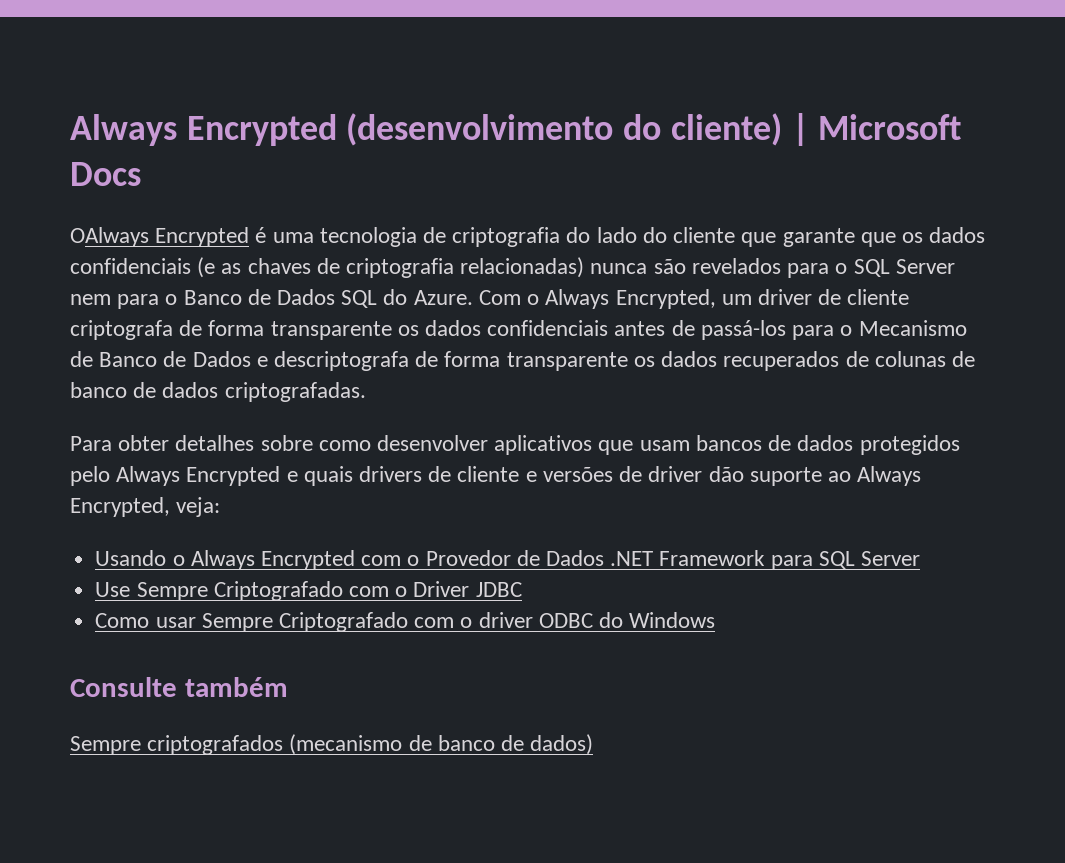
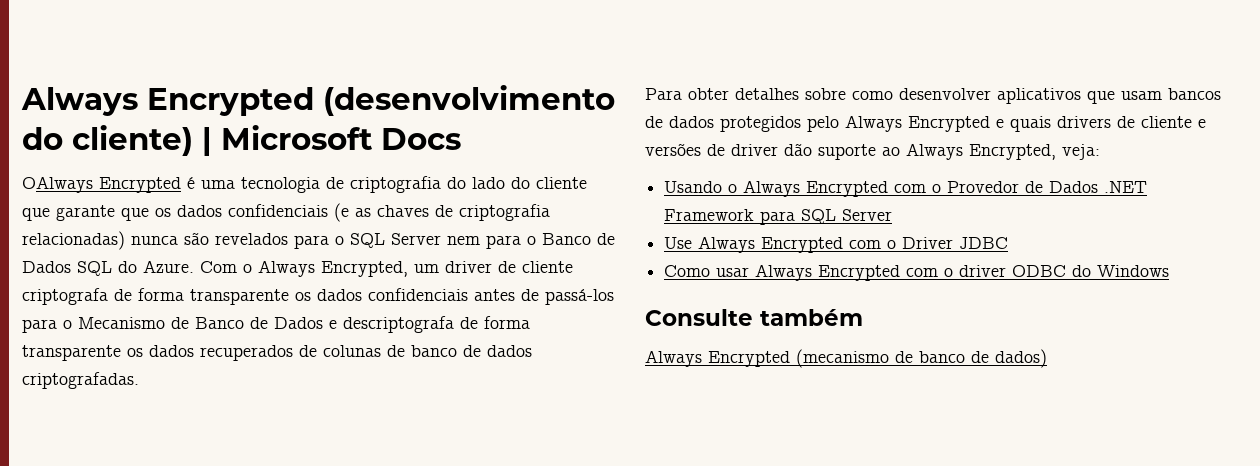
- Use Sempre Criptografado com o Driver JDBC
+ Use Always Encrypted com o Driver JDBC
- Como usar Sempre Criptografado com o driver ODBC do Windows
+ Como usar Always Encrypted com o driver ODBC do Windows
- Sempre criptografados (mecanismo de banco de dados)
+ Always Encrypted (mecanismo de banco de dados)

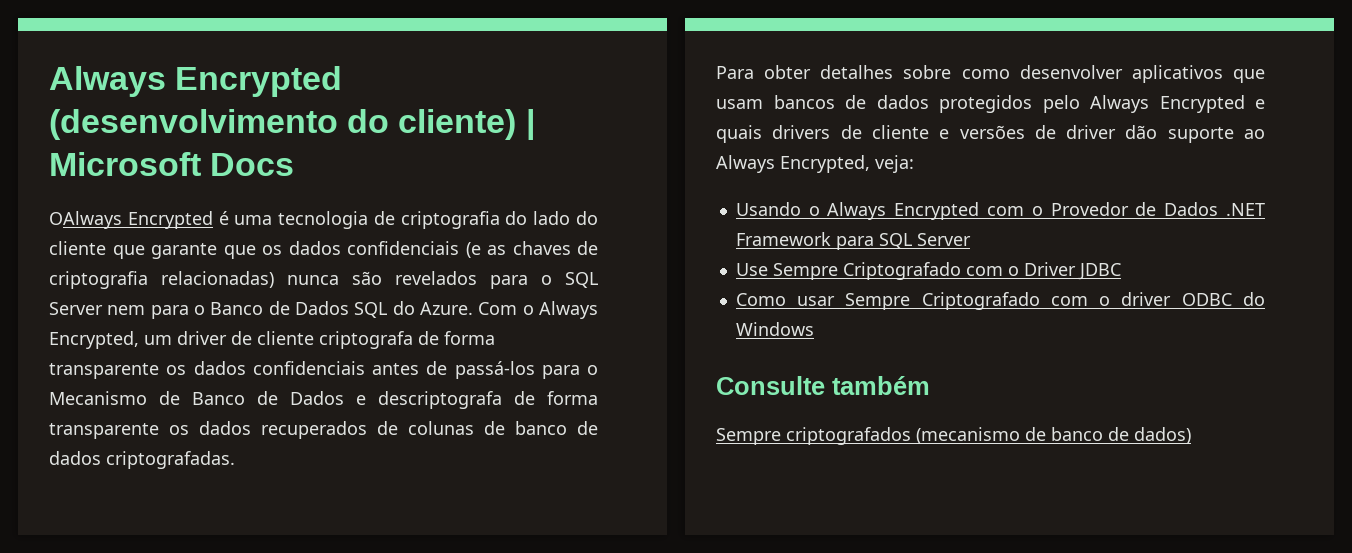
- Use Always Encrypted com o Driver JDBC
+ Use Sempre Criptografado com o Driver JDBC
- Como usar Always Encrypted com o driver ODBC do Windows
+ Como usar Sempre Criptografado com o driver ODBC do Windows
- Always Encrypted (mecanismo de banco de dados)
+ Sempre criptografados (mecanismo de banco de dados)

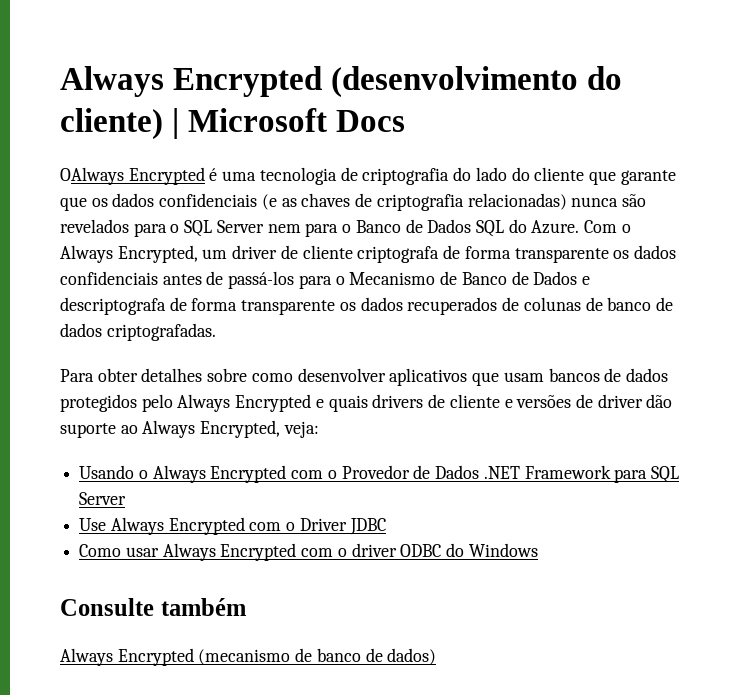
- Use Sempre Criptografado com o Driver JDBC
+ Use Always Encrypted com o Driver JDBC
- Como usar Sempre Criptografado com o driver ODBC do Windows
+ Como usar Always Encrypted com o driver ODBC do Windows
- Sempre criptografados (mecanismo de banco de dados)
+ Always Encrypted (mecanismo de banco de dados)

